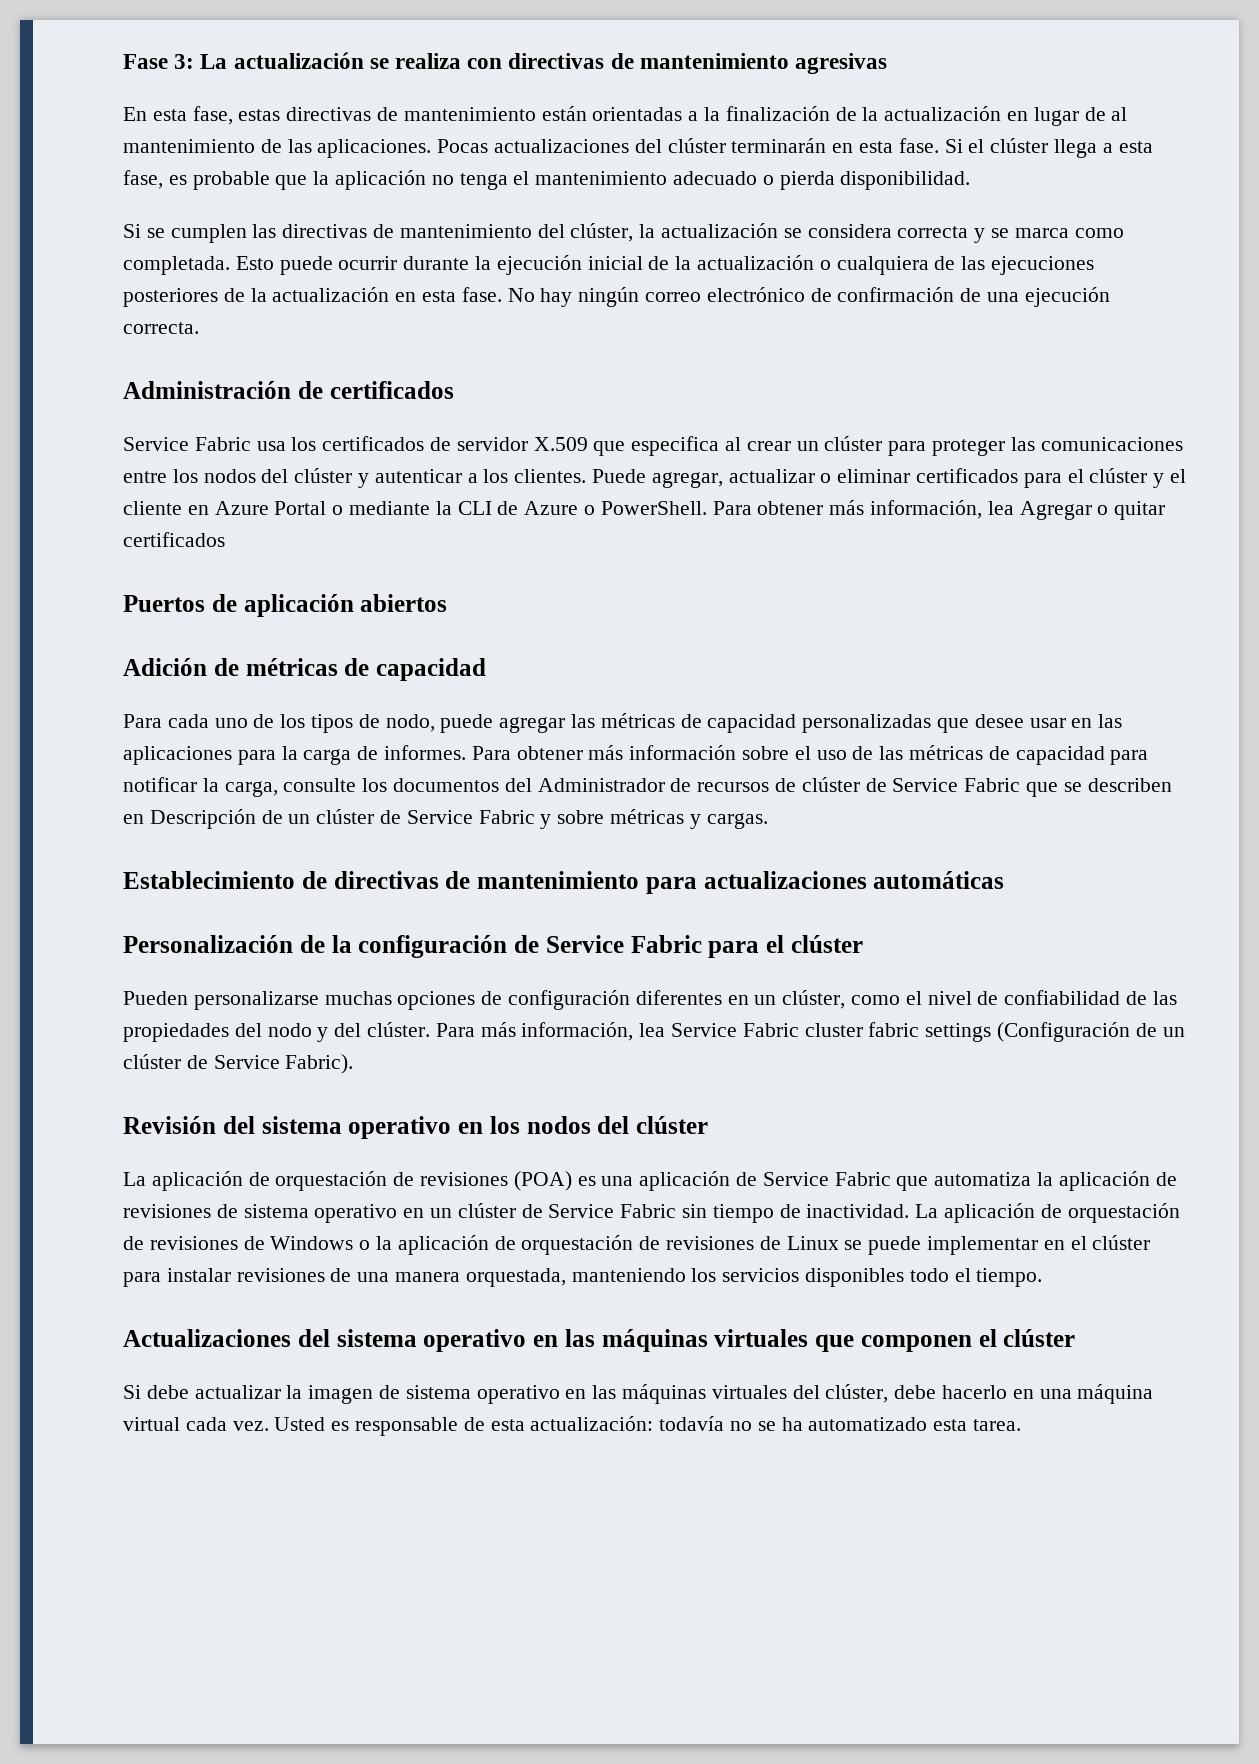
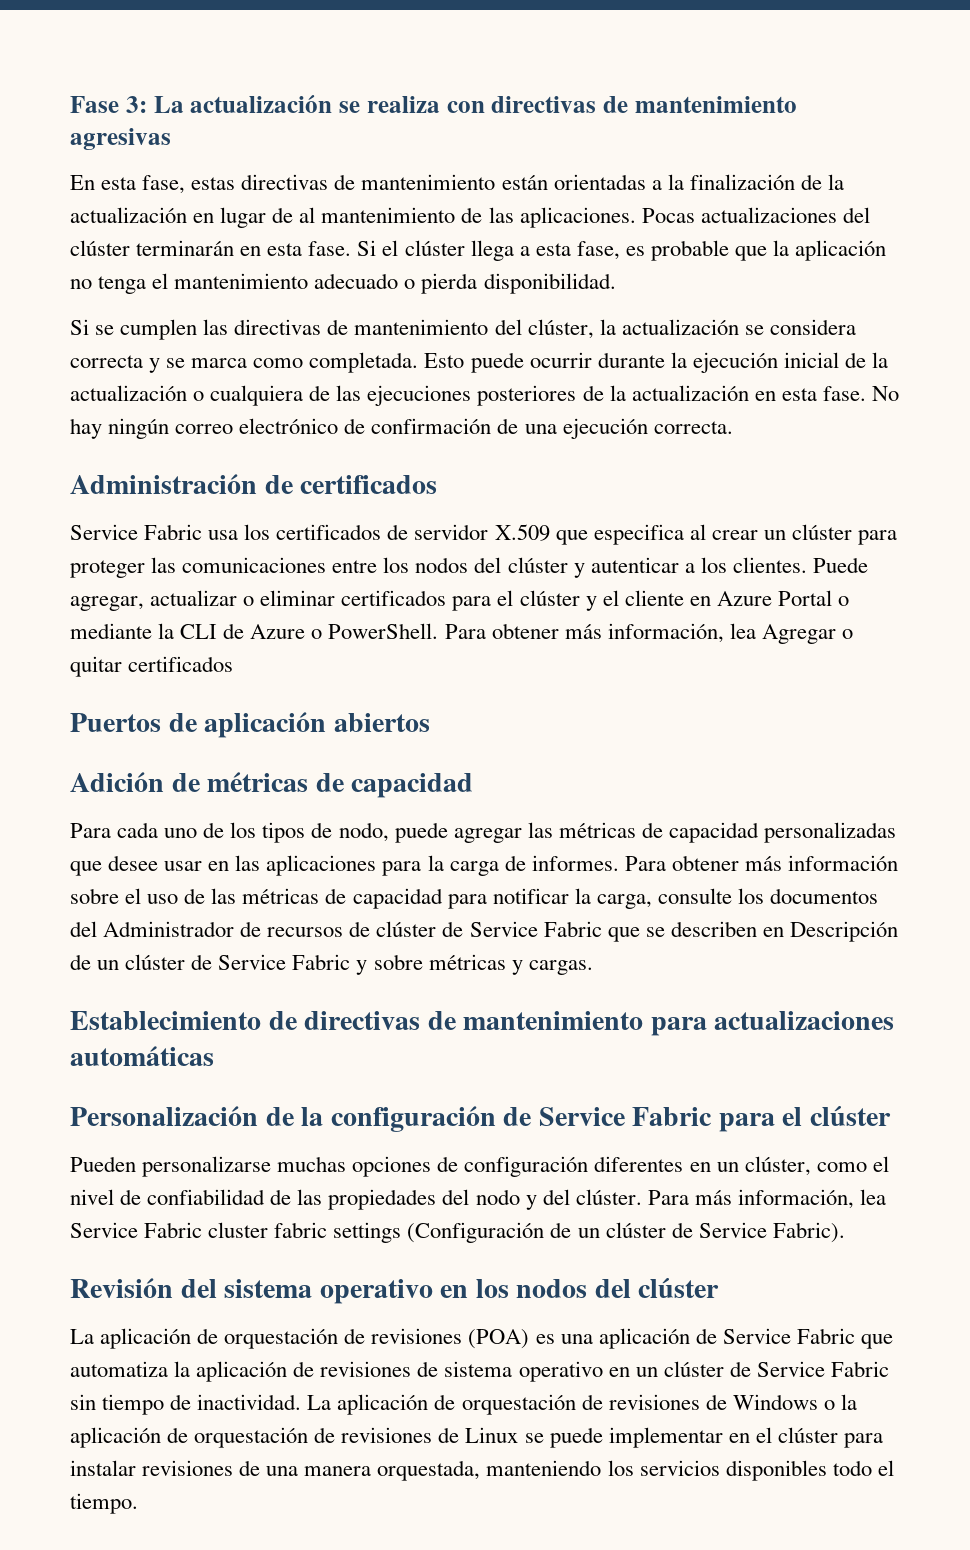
- Actualizaciones del sistema operativo en las máquinas virtuales que componen el clúster
- Si debe actualizar la imagen de sistema operativo en las máquinas virtuales del clúster, debe hacerlo en una máquina virtual cada vez. Usted es responsable de esta actualización: todavía no se ha automatizado esta tarea.

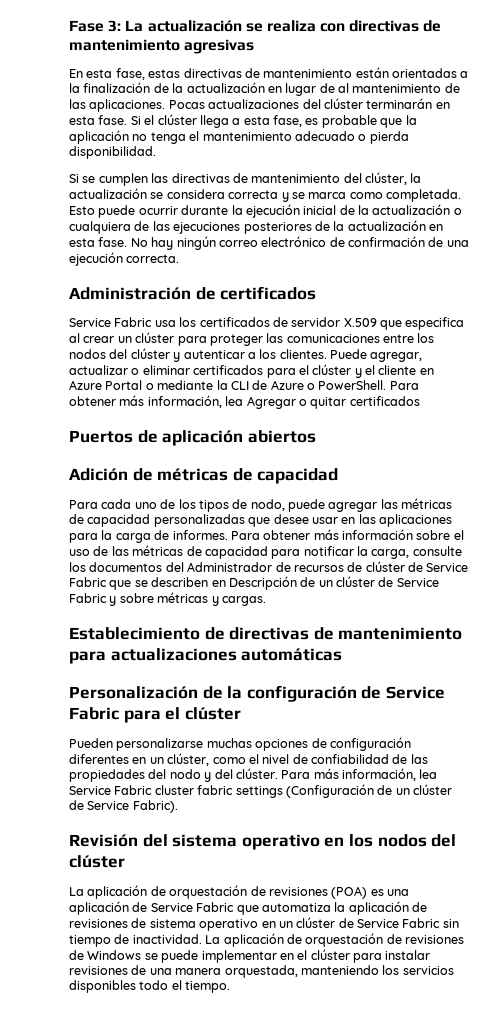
- La aplicación de orquestación de revisiones de Windows o la aplicación de orquestación de revisiones de Linux se puede implementar en el clúster para instalar revisiones de una manera orquestada, manteniendo los servicios disponibles todo el tiempo.
+ La aplicación de orquestación de revisiones de Windows se puede implementar en el clúster para instalar revisiones de una manera orquestada, manteniendo los servicios disponibles todo el tiempo.

